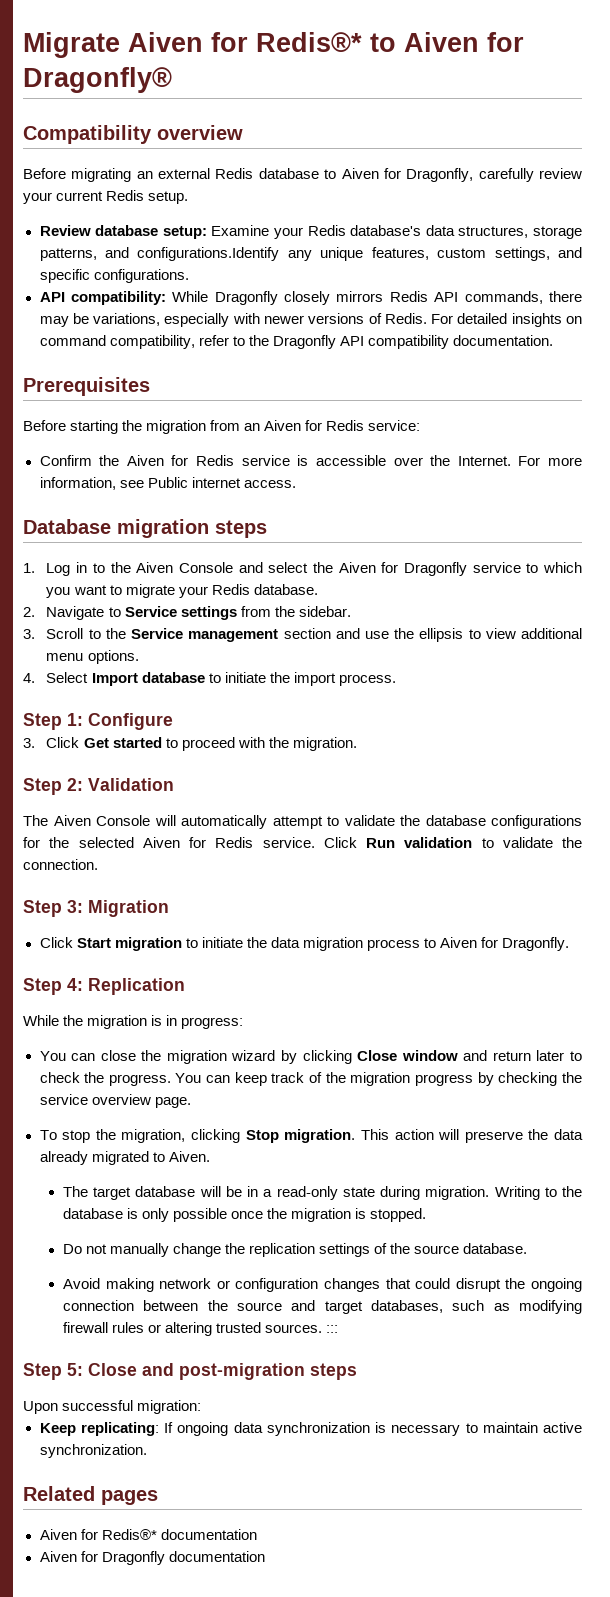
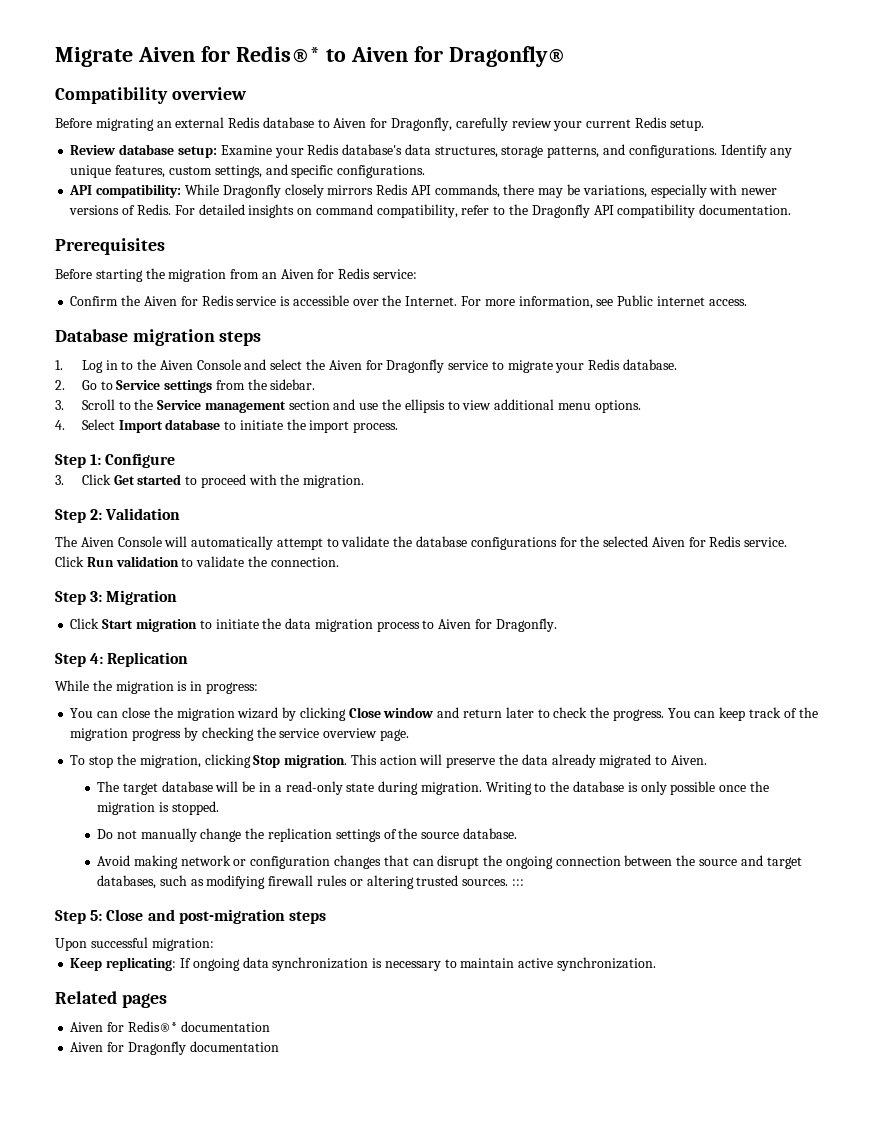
- Review database setup: Examine your Redis database's data structures, storage patterns, and configurations.Identify any unique features, custom settings, and specific configurations.
+ Review database setup: Examine your Redis database's data structures, storage patterns, and configurations. Identify any unique features, custom settings, and specific configurations.
- 1. Log in to the Aiven Console and select the Aiven for Dragonfly service to which you want to migrate your Redis database.
+ 1. Log in to the Aiven Console and select the Aiven for Dragonfly service to migrate your Redis database.
- 2. Navigate to Service settings from the sidebar.
+ 2. Go to Service settings from the sidebar.
- Avoid making network or configuration changes that could disrupt the ongoing connection between the source and target databases, such as modifying firewall rules or altering trusted sources. :::
+ Avoid making network or configuration changes that can disrupt the ongoing connection between the source and target databases, such as modifying firewall rules or altering trusted sources. :::

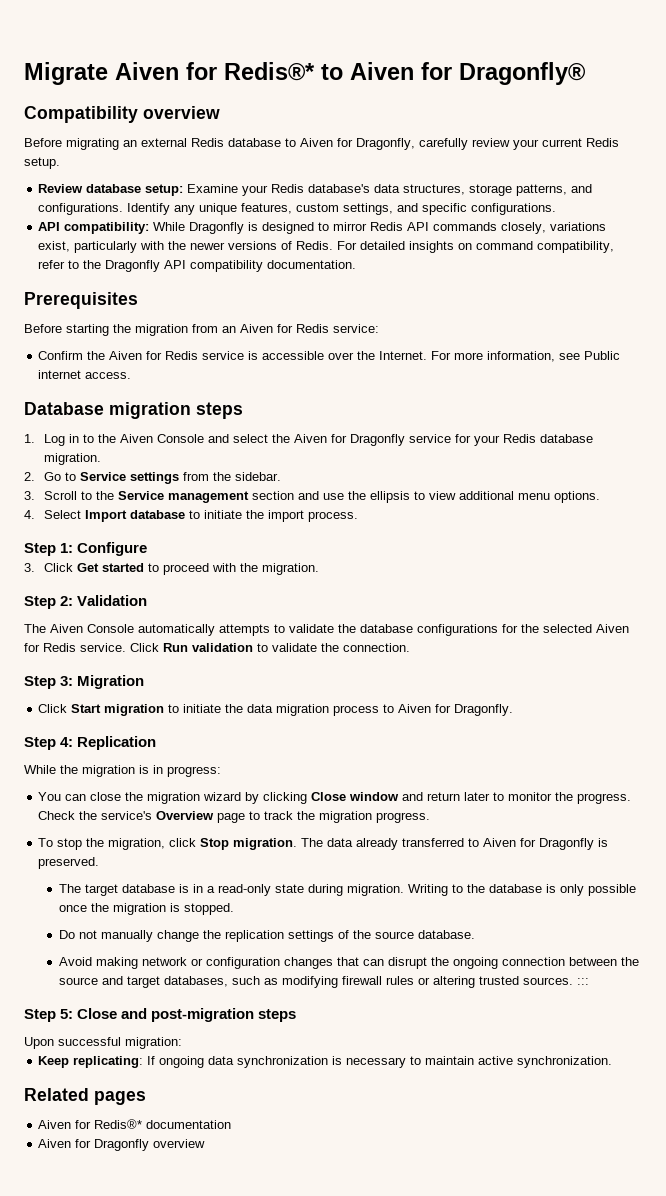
- API compatibility: While Dragonfly closely mirrors Redis API commands, there may be variations, especially with newer versions of Redis.
+ API compatibility: While Dragonfly is designed to mirror Redis API commands closely, variations exist, particularly with the newer versions of Redis.
- 1. Log in to the Aiven Console and select the Aiven for Dragonfly service to migrate your Redis database.
+ 1. Log in to the Aiven Console and select the Aiven for Dragonfly service for your Redis database migration.
- The Aiven Console will automatically attempt to validate the database configurations for the selected Aiven for Redis service.
+ The Aiven Console automatically attempts to validate the database configurations for the selected Aiven for Redis service.
- You can close the migration wizard by clicking Close window and return later to check the progress.
+ You can close the migration wizard by clicking Close window and return later to monitor the progress.
- You can keep track of the migration progress by checking the service overview page.
+ Check the service's Overview page to track the migration progress.
- To stop the migration, clicking Stop migration.
+ To stop the migration, click Stop migration.
- This action will preserve the data already migrated to Aiven.
+ The data already transferred to Aiven for Dragonfly is preserved.
- The target database will be in a read-only state during migration.
+ The target database is in a read-only state during migration.
- Aiven for Dragonfly documentation
+ Aiven for Dragonfly overview

